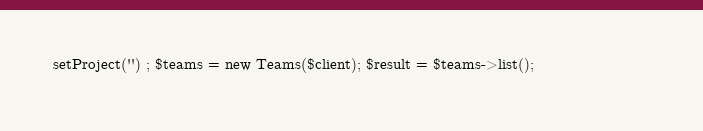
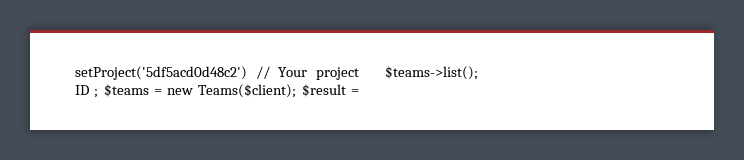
- setProject('') ; $teams = new Teams($client); $result = $teams->list();
+ setProject('5df5acd0d48c2') // Your project ID ; $teams = new Teams($client); $result = $teams->list();

